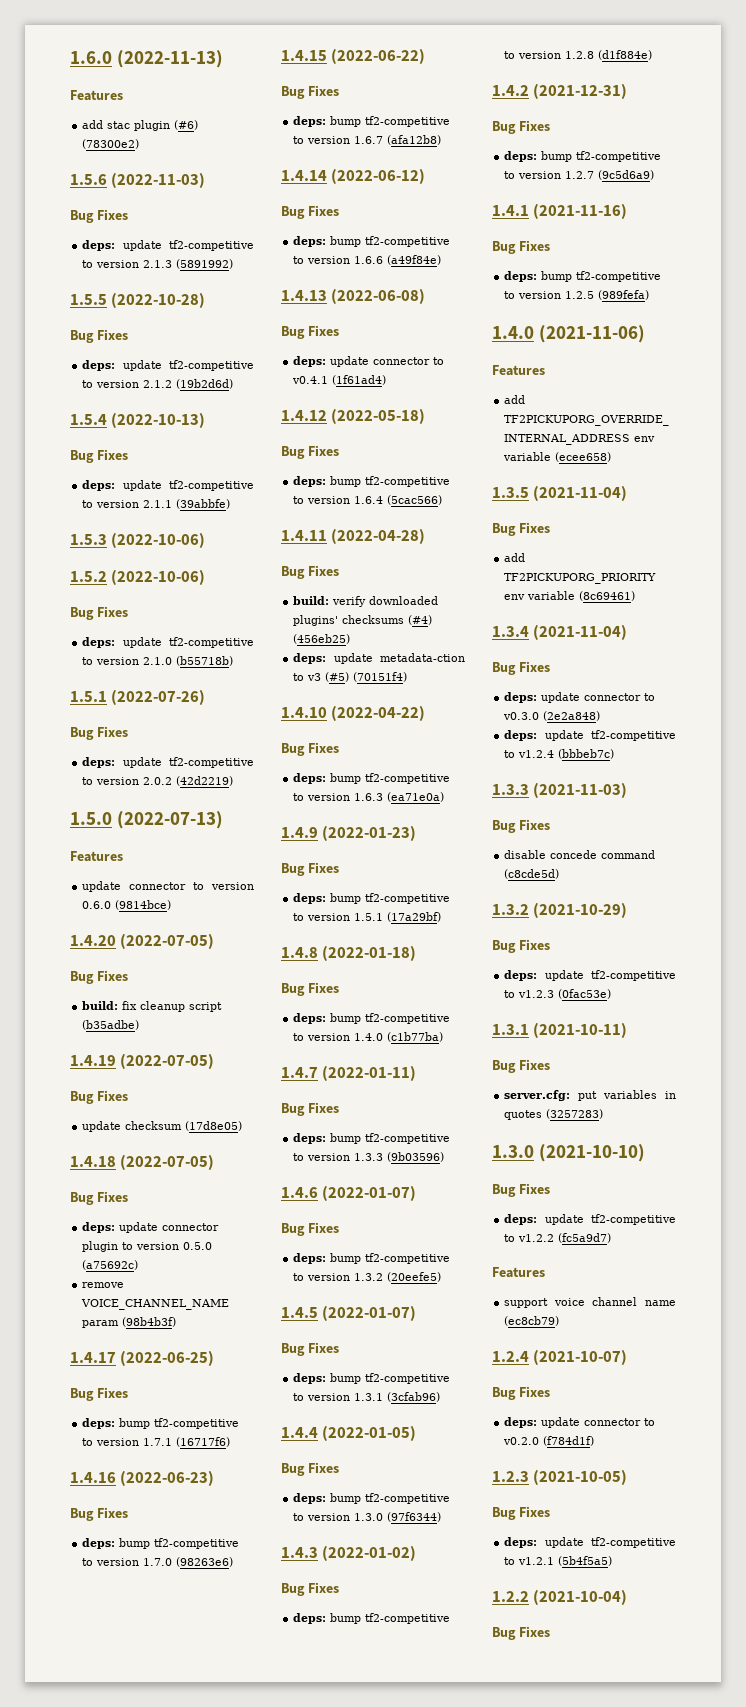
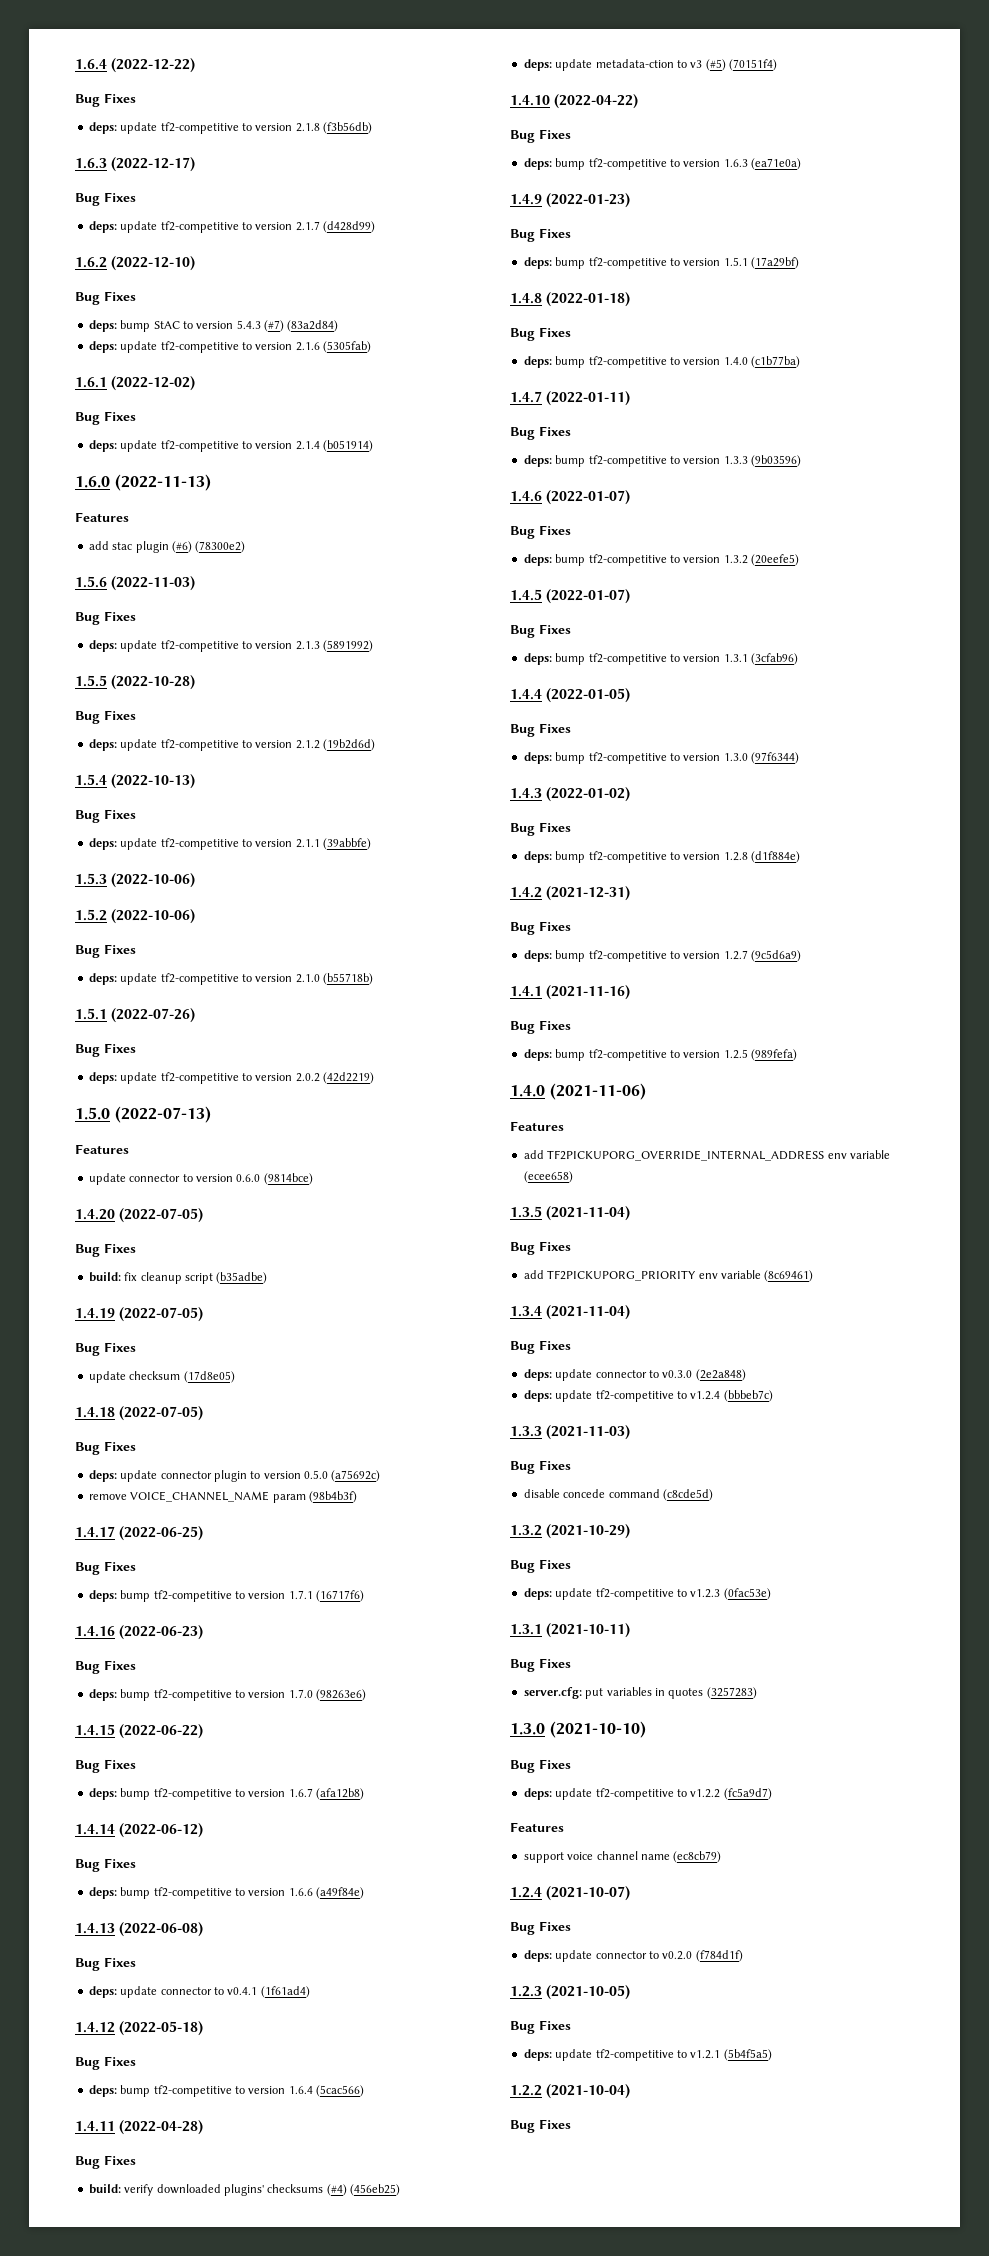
+ 1.6.4 (2022-12-22)
+ Bug Fixes
+ deps: update tf2-competitive to version 2.1.8 (f3b56db)
+ 1.6.3 (2022-12-17)
+ Bug Fixes
+ deps: update tf2-competitive to version 2.1.7 (d428d99)
+ 1.6.2 (2022-12-10)
+ Bug Fixes
+ deps: bump StAC to version 5.4.3 (#7) (83a2d84)
+ deps: update tf2-competitive to version 2.1.6 (5305fab)
+ 1.6.1 (2022-12-02)
+ Bug Fixes
+ deps: update tf2-competitive to version 2.1.4 (b051914)

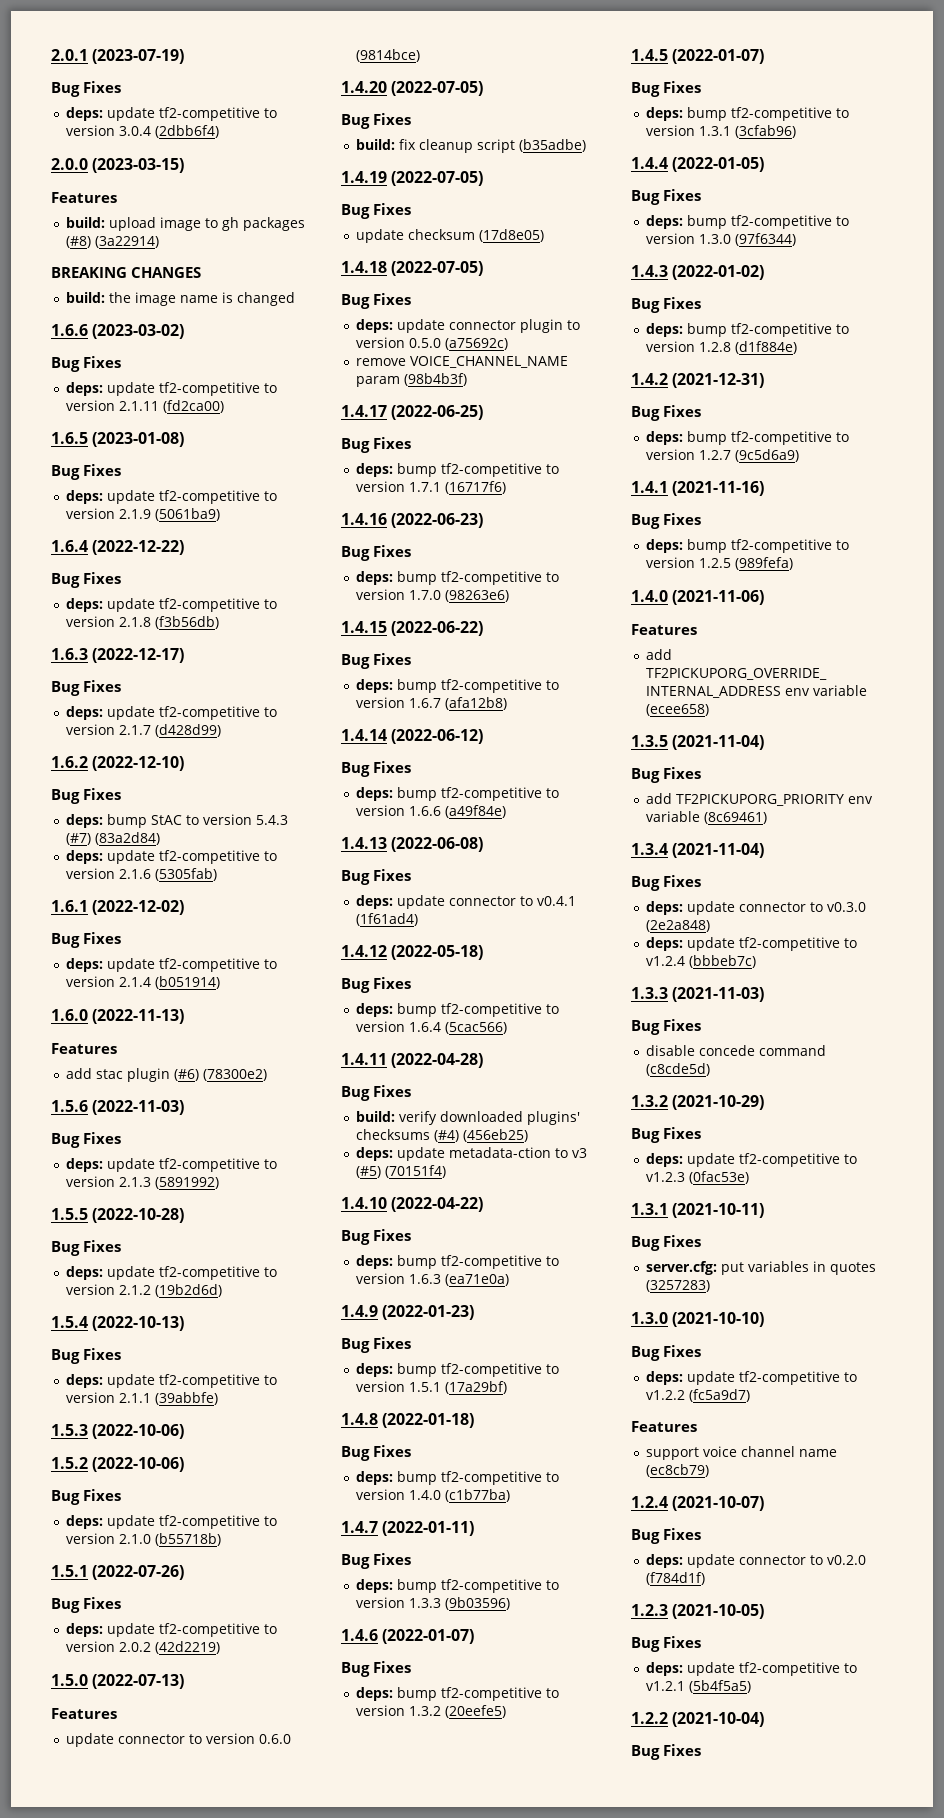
+ 2.0.1 (2023-07-19)
+ Bug Fixes
+ deps: update tf2-competitive to version 3.0.4 (2dbb6f4)
+ 2.0.0 (2023-03-15)
+ Features
+ build: upload image to gh packages (#8) (3a22914)
+ BREAKING CHANGES
+ build: the image name is changed
+ 1.6.6 (2023-03-02)
+ Bug Fixes
+ deps: update tf2-competitive to version 2.1.11 (fd2ca00)
+ 1.6.5 (2023-01-08)
+ Bug Fixes
+ deps: update tf2-competitive to version 2.1.9 (5061ba9)

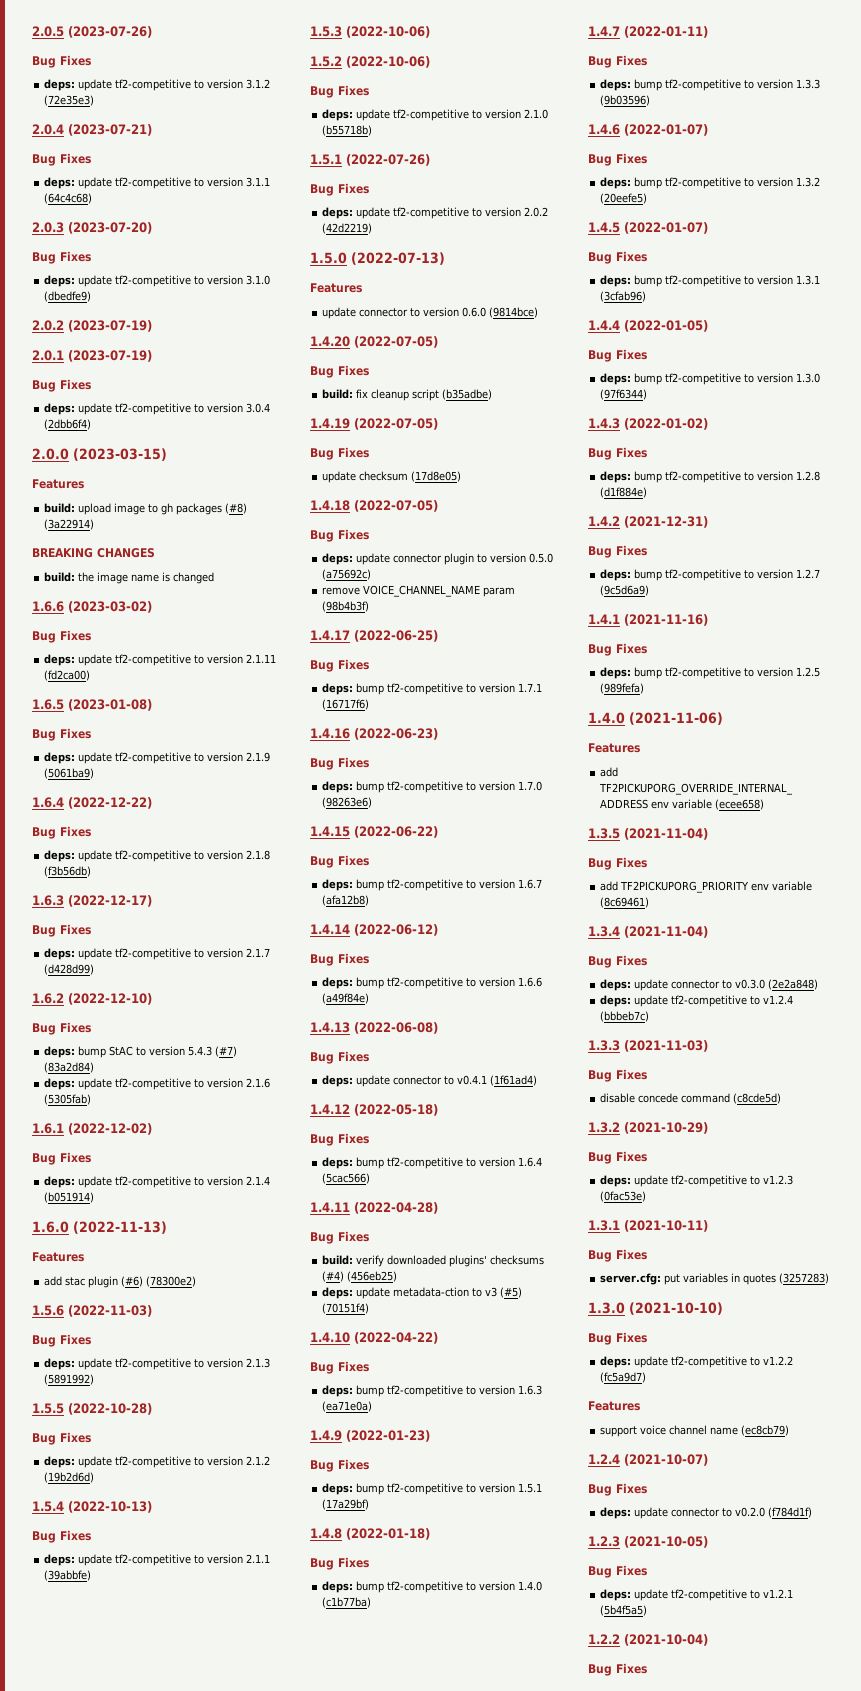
+ 2.0.5 (2023-07-26)
+ Bug Fixes
+ deps: update tf2-competitive to version 3.1.2 (72e35e3)
+ 2.0.4 (2023-07-21)
+ Bug Fixes
+ deps: update tf2-competitive to version 3.1.1 (64c4c68)
+ 2.0.3 (2023-07-20)
+ Bug Fixes
+ deps: update tf2-competitive to version 3.1.0 (dbedfe9)
+ 2.0.2 (2023-07-19)

